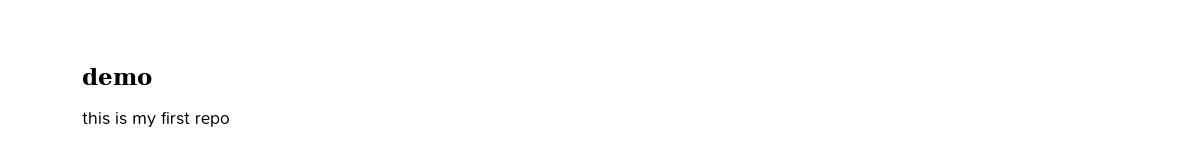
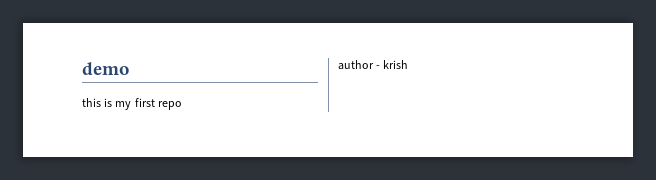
+ author - krish

